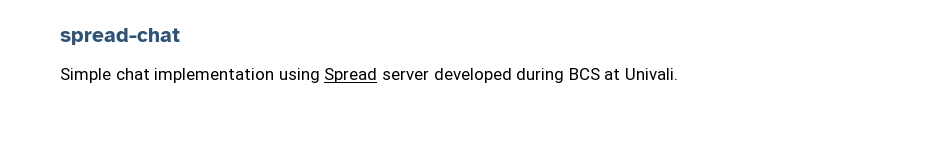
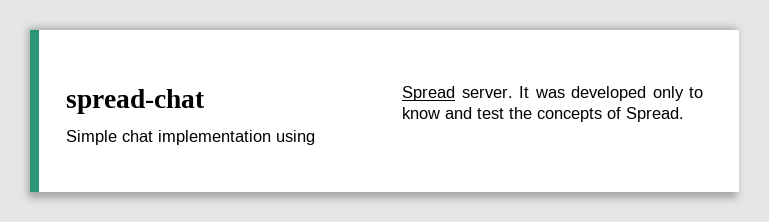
- Simple chat implementation using Spread server developed during BCS at Univali.
+ Simple chat implementation using Spread server. It was developed only to know and test the concepts of Spread.

